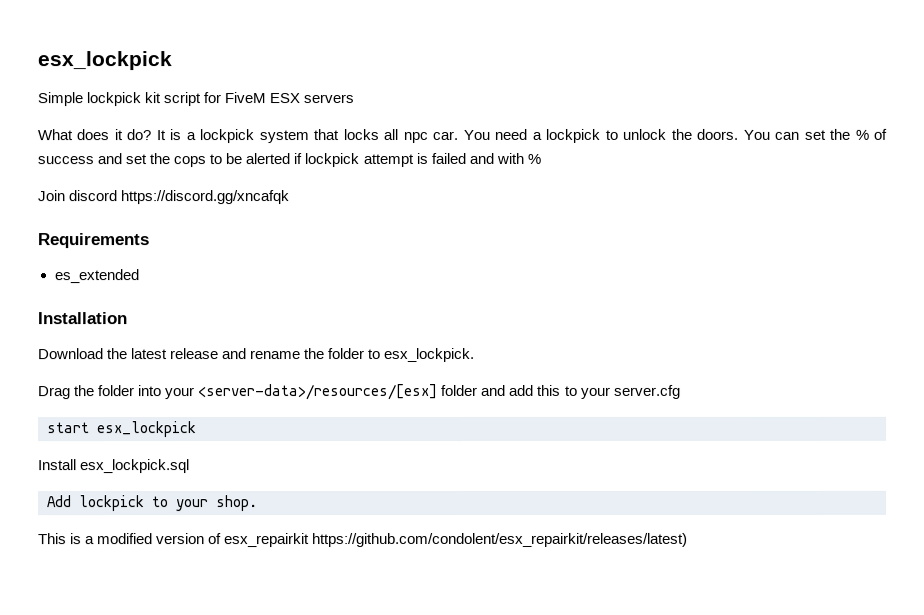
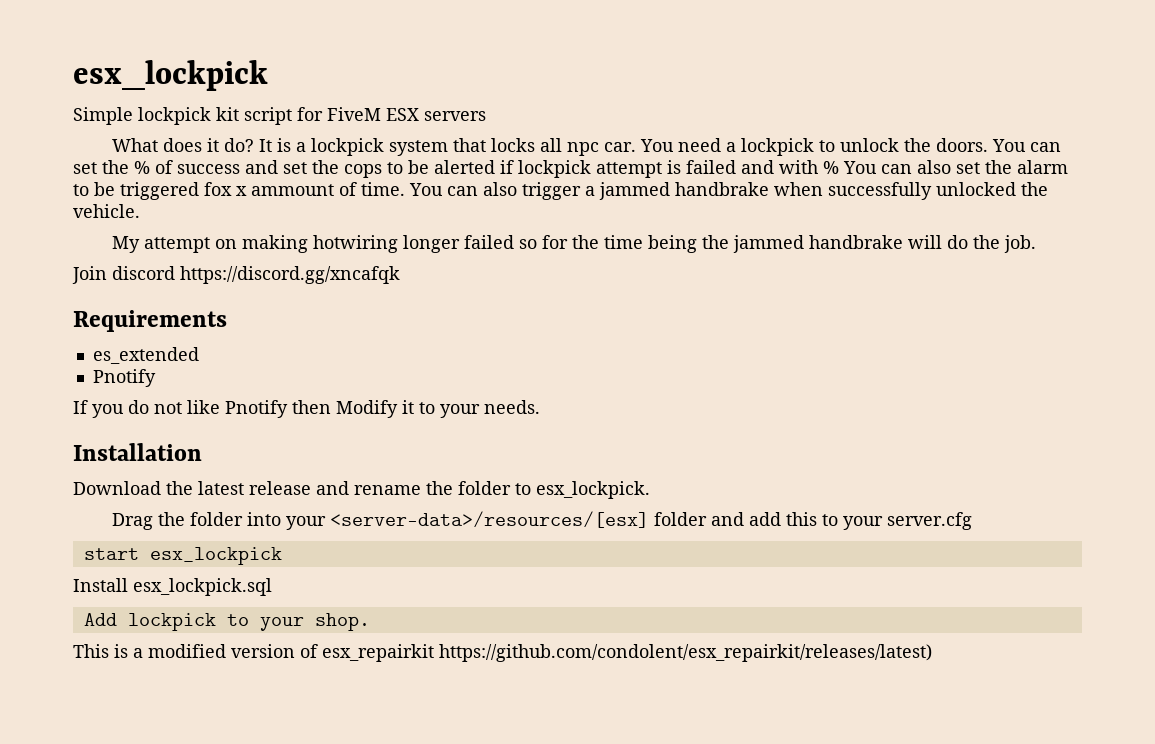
- You can set the % of success and set the cops to be alerted if lockpick attempt is failed and with %
+ You can set the % of success and set the cops to be alerted if lockpick attempt is failed and with % You can also set the alarm to be triggered fox x ammount of time. You can also trigger a jammed handbrake when successfully unlocked the vehicle.
+ My attempt on making hotwiring longer failed so for the time being the jammed handbrake will do the job.
  es_extended
+ Pnotify
+ If you do not like Pnotify then Modify it to your needs.

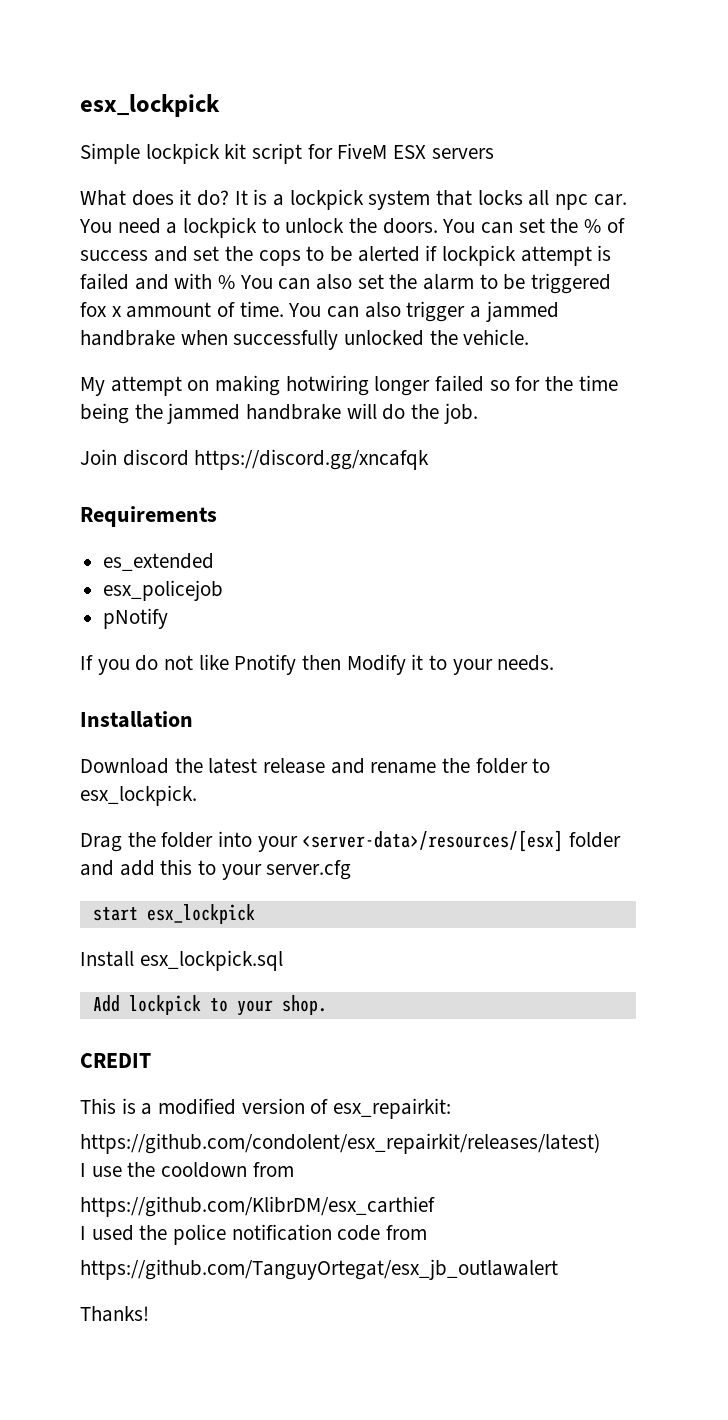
  es_extended
- Pnotify
+ esx_policejob
+ pNotify
+ CREDIT
- This is a modified version of esx_repairkit https://github.com/condolent/esx_repairkit/releases/latest)
+ This is a modified version of esx_repairkit:
+ https://github.com/condolent/esx_repairkit/releases/latest)
+ I use the cooldown from
+ https://github.com/KlibrDM/esx_carthief
+ I used the police notification code from
+ https://github.com/TanguyOrtegat/esx_jb_outlawalert
+ Thanks!

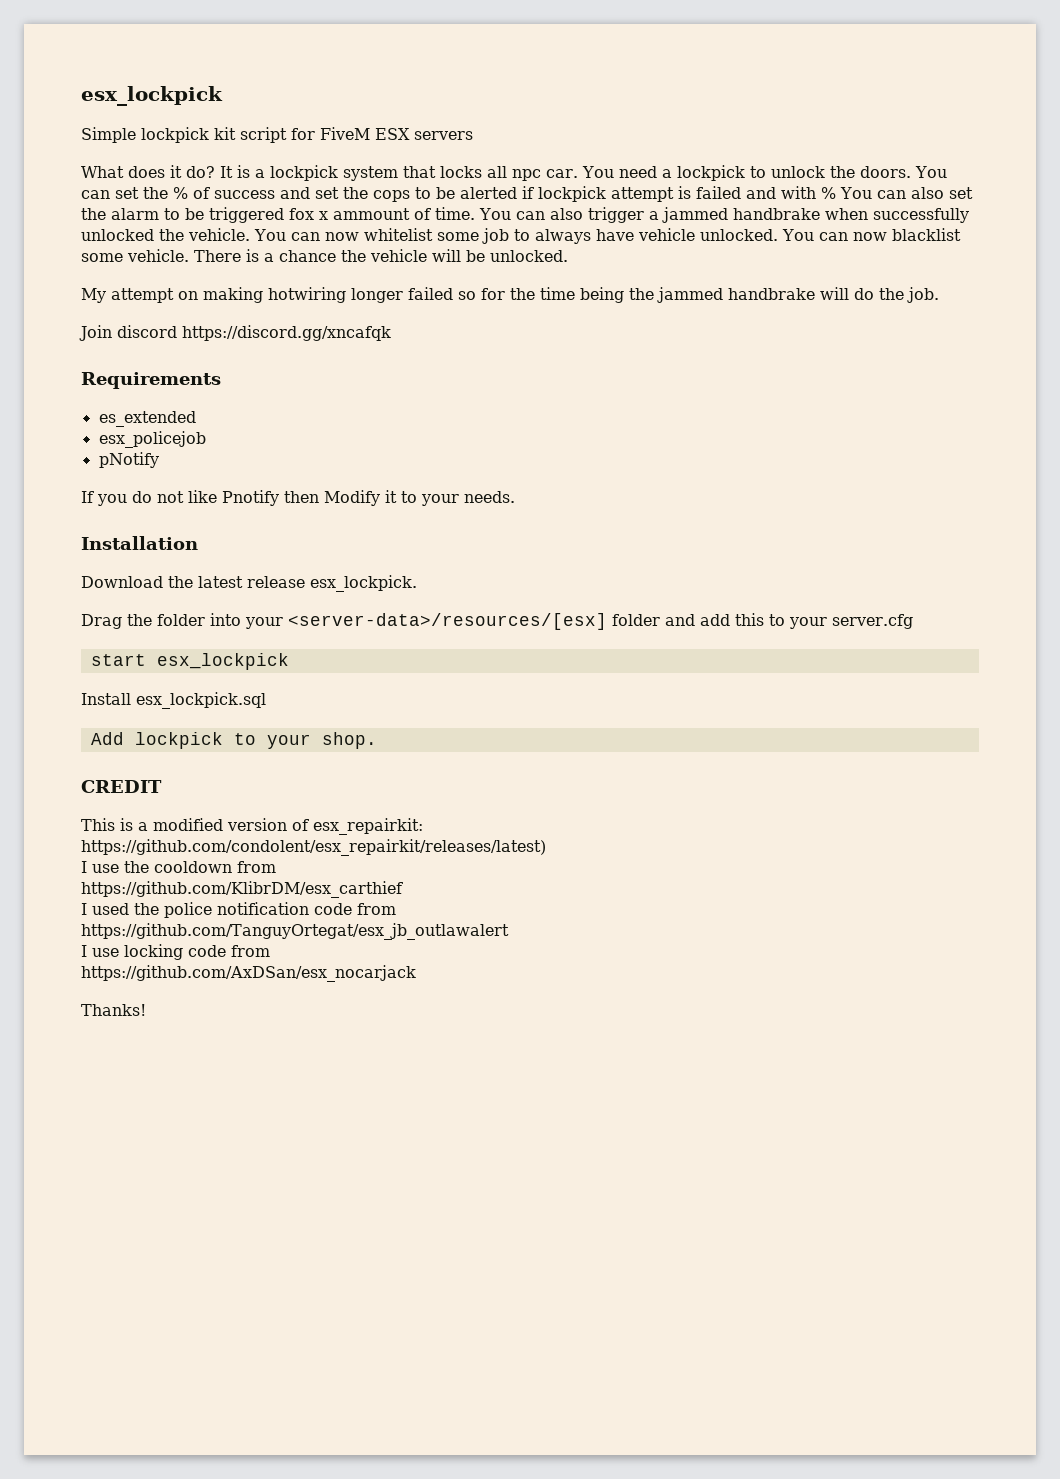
+ You can now whitelist some job to always have vehicle unlocked. You can now blacklist some vehicle. There is a chance the vehicle will be unlocked.
- Download the latest release and rename the folder to esx_lockpick.
+ Download the latest release esx_lockpick.
+ I use locking code from
+ https://github.com/AxDSan/esx_nocarjack

